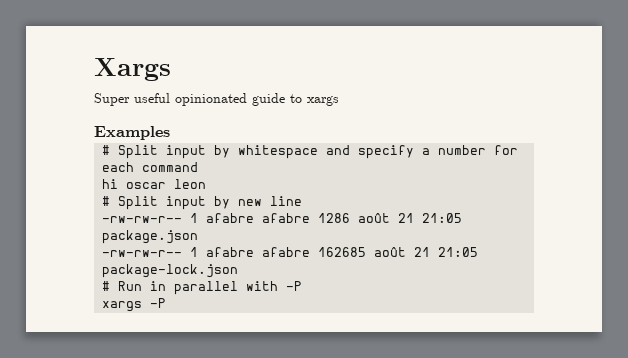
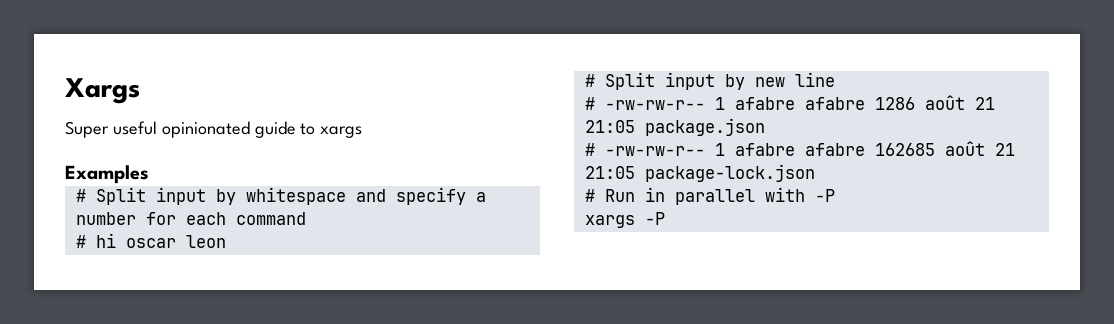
- hi oscar leon
+ # hi oscar leon
- -rw-rw-r-- 1 afabre afabre 1286 août 21 21:05 package.json
+ # -rw-rw-r-- 1 afabre afabre 1286 août 21 21:05 package.json
- -rw-rw-r-- 1 afabre afabre 162685 août 21 21:05 package-lock.json
+ # -rw-rw-r-- 1 afabre afabre 162685 août 21 21:05 package-lock.json

